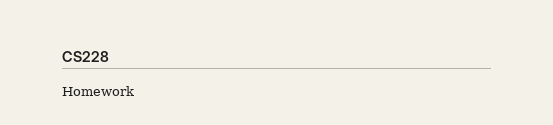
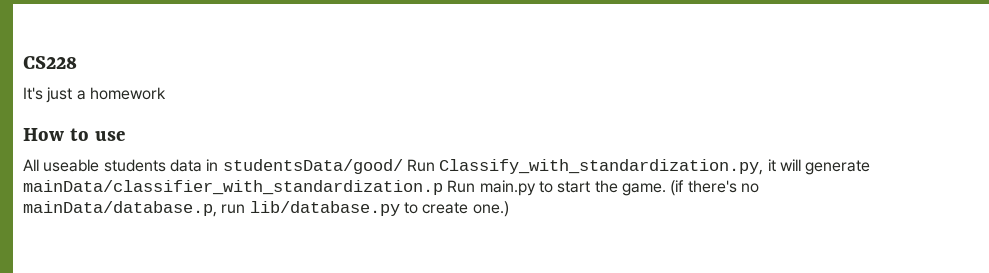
- Homework
+ It's just a homework
+ How to use
+ All useable students data in studentsData/good/ Run Classify_with_standardization.py, it will generate mainData/classifier_with_standardization.p Run main.py to start the game. (if there's no mainData/database.p, run lib/database.py to create one.)

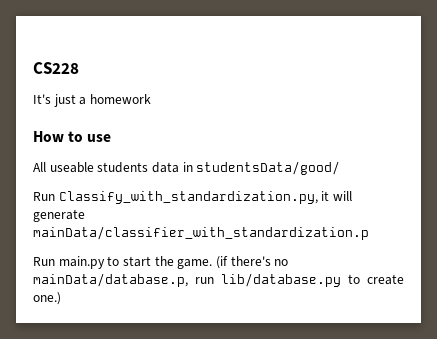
- All useable students data in studentsData/good/ Run Classify_with_standardization.py, it will generate mainData/classifier_with_standardization.p Run main.py to start the game.
+ All useable students data in studentsData/good/
+ Run Classify_with_standardization.py, it will generate mainData/classifier_with_standardization.p
+ Run main.py to start the game.

